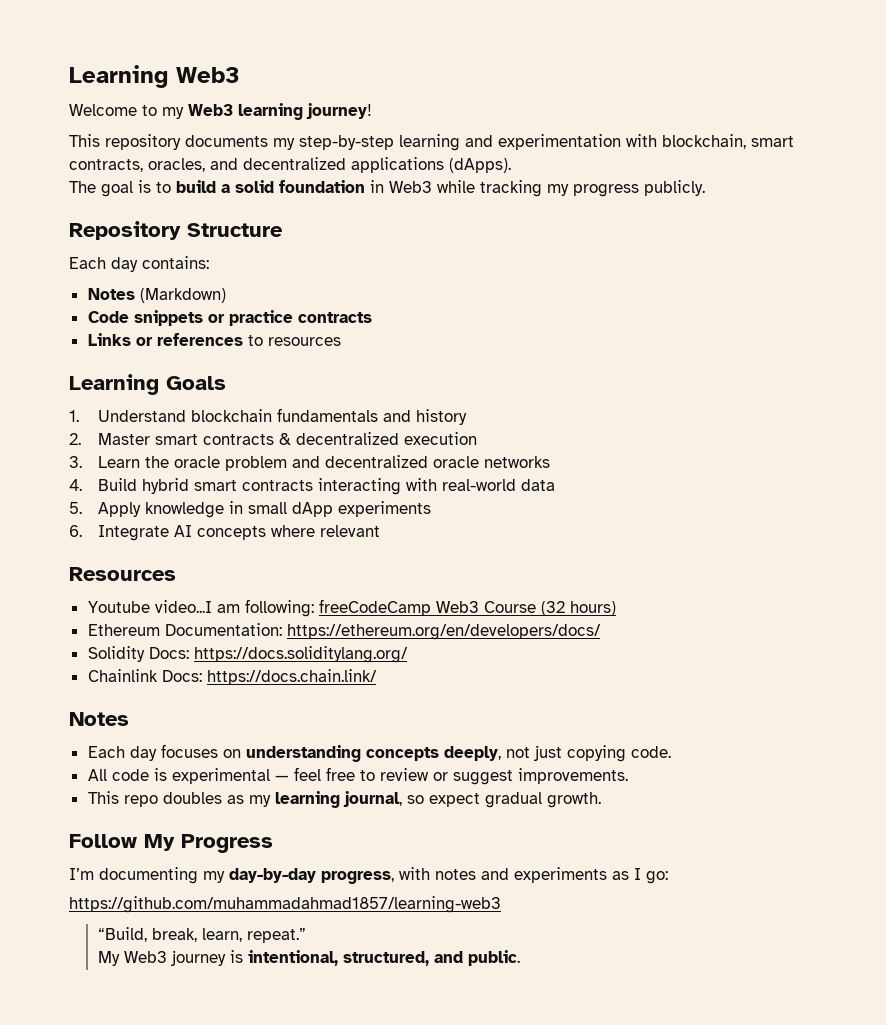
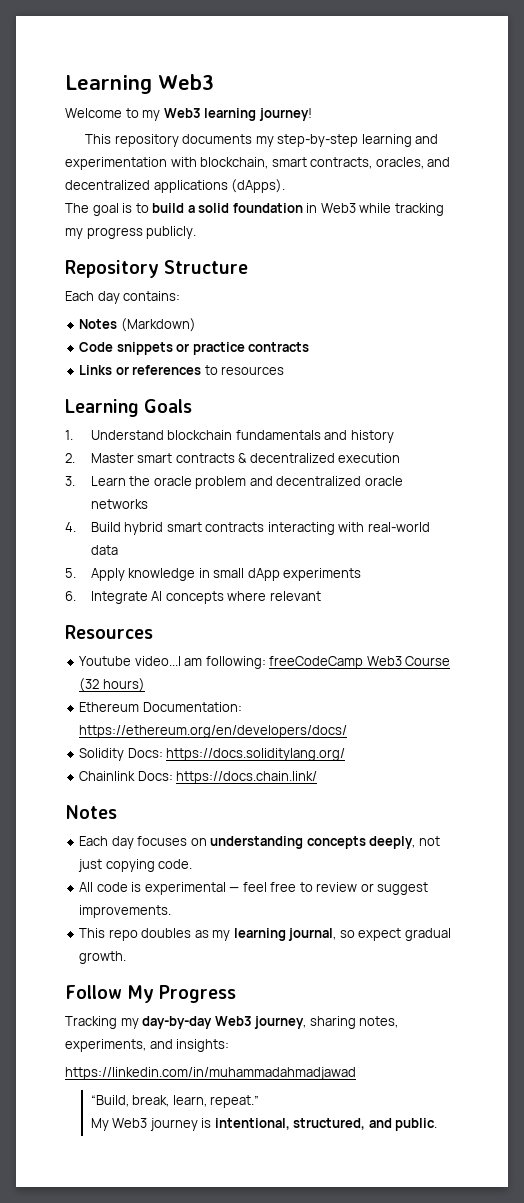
- I’m documenting my day-by-day progress, with notes and experiments as I go:
- https://github.com/muhammadahmad1857/learning-web3
+ Tracking my day-by-day Web3 journey, sharing notes, experiments, and insights:
+ https://linkedin.com/in/muhammadahmadjawad

